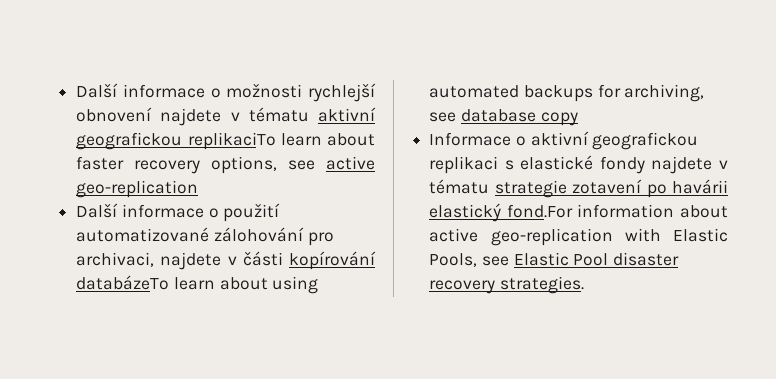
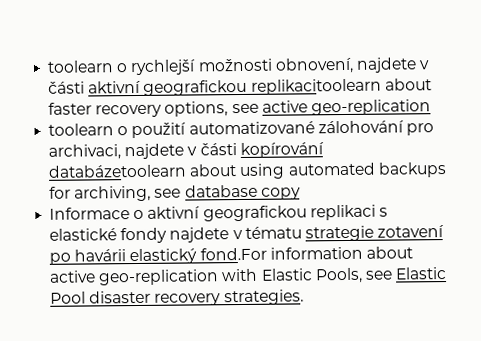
- Další informace o možnosti rychlejší obnovení najdete v tématu aktivní geografickou replikaciTo learn about faster recovery options, see active geo-replication
+ toolearn o rychlejší možnosti obnovení, najdete v části aktivní geografickou replikacitoolearn about faster recovery options, see active geo-replication
- Další informace o použití automatizované zálohování pro archivaci, najdete v části kopírování databázeTo learn about using automated backups for archiving, see database copy
+ toolearn o použití automatizované zálohování pro archivaci, najdete v části kopírování databázetoolearn about using automated backups for archiving, see database copy

